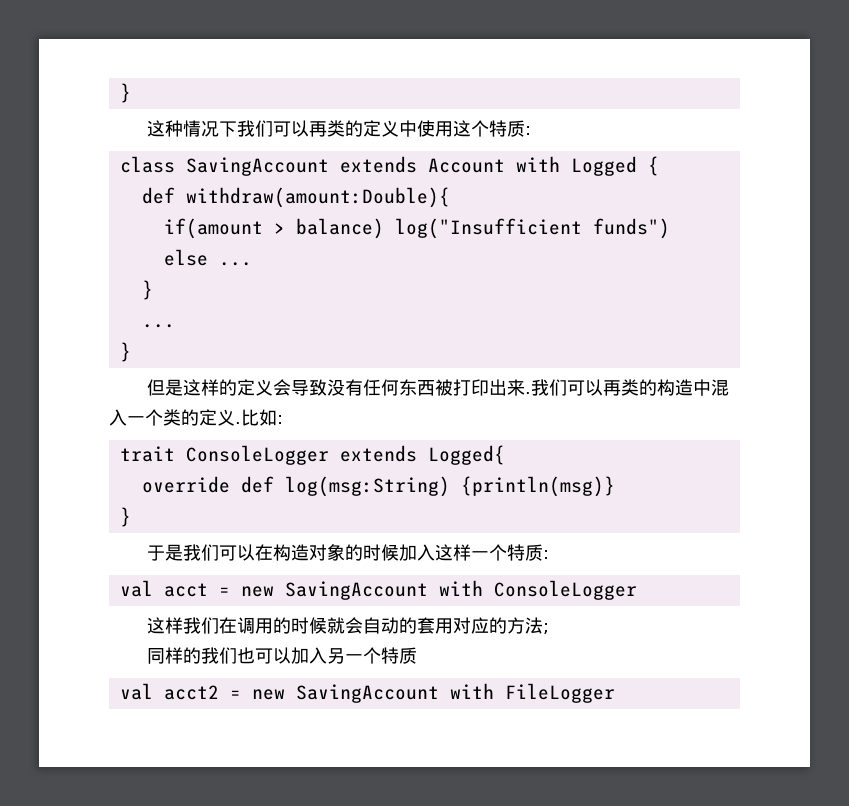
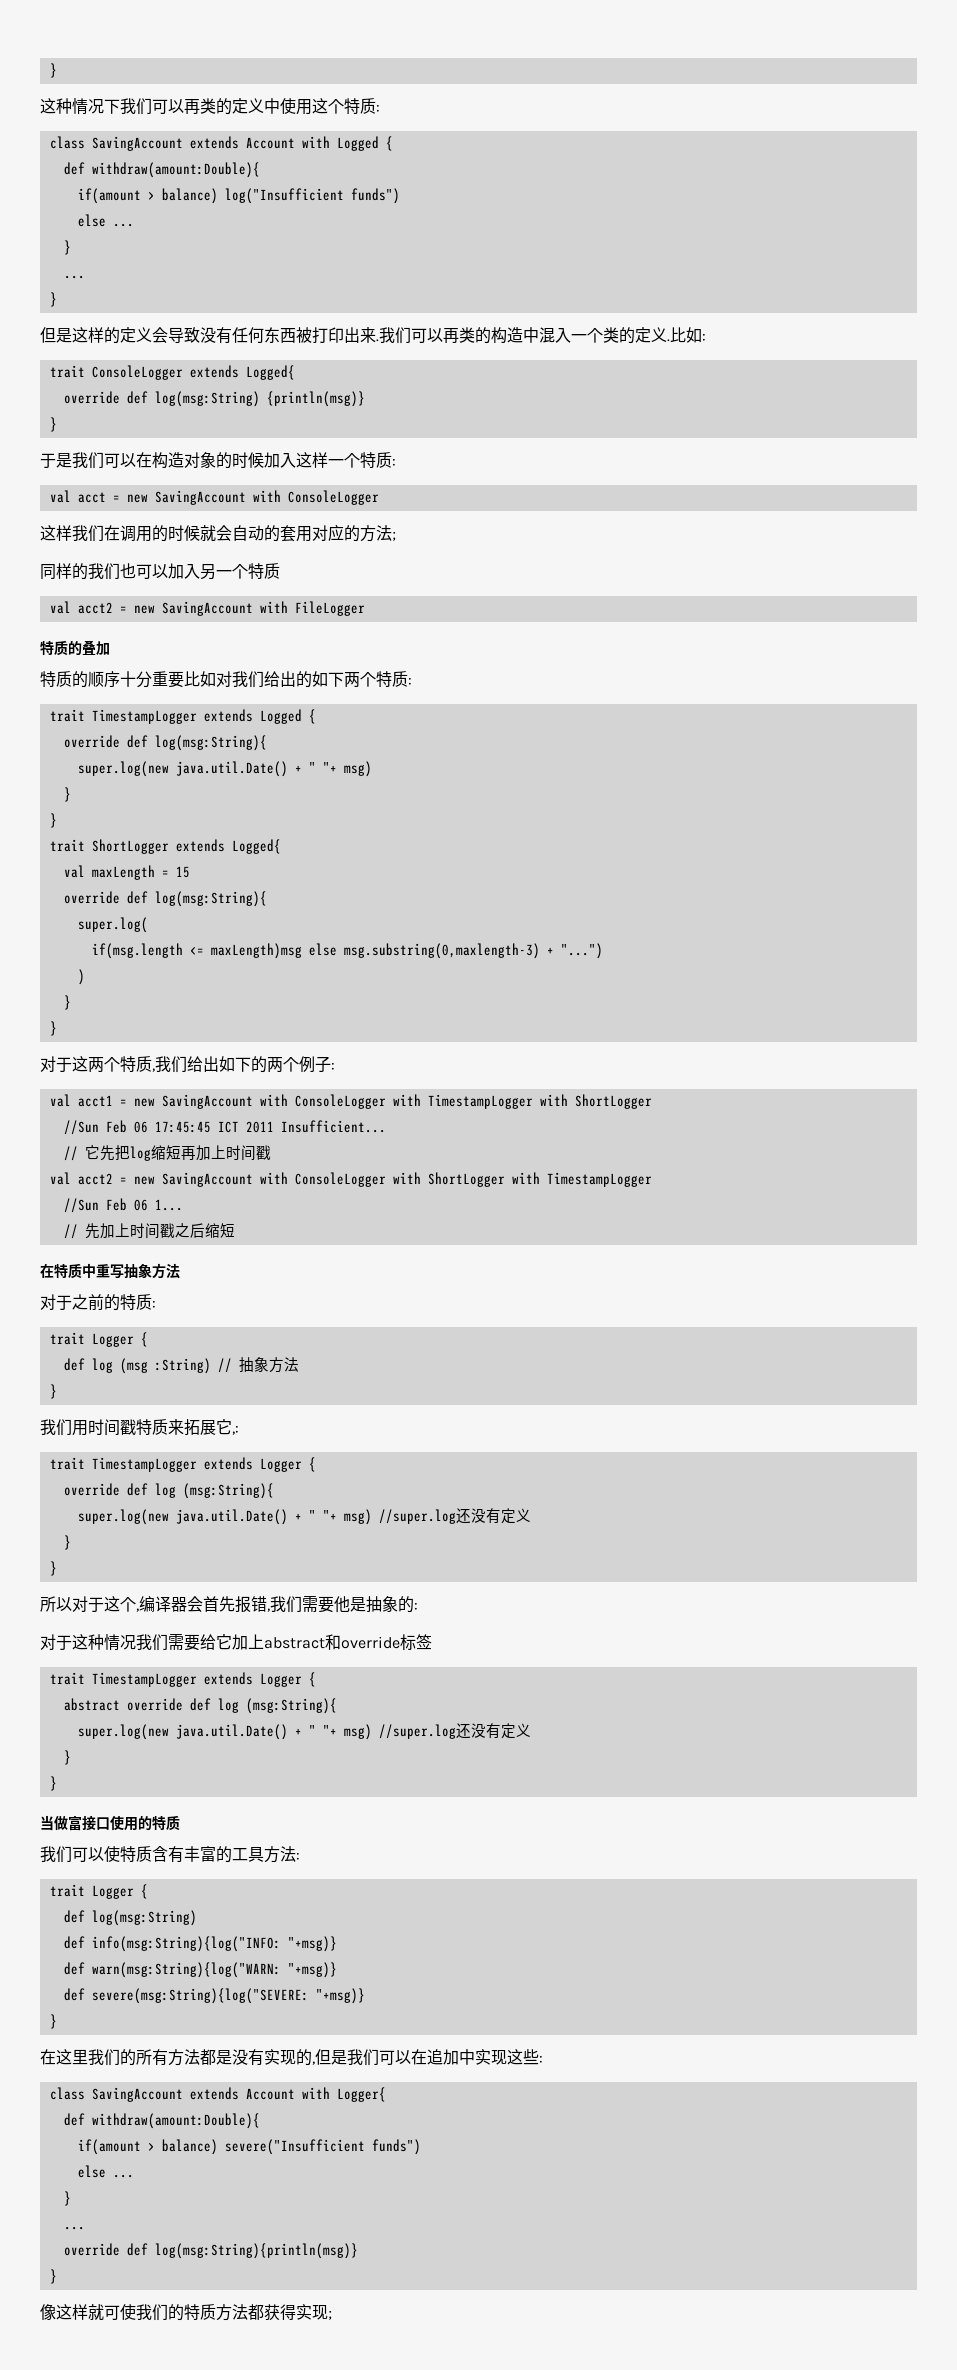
+ 特质的叠加
+ 特质的顺序十分重要比如对我们给出的如下两个特质:
+ trait TimestampLogger extends Logged {
+ override def log(msg:String){
+ super.log(new java.util.Date() + " "+ msg)
+ }
+ }
+ trait ShortLogger extends Logged{
+ val maxLength = 15
+ override def log(msg:String){
+ super.log(
+ if(msg.length <= maxLength)msg else msg.substring(0,maxlength-3) + "...")
+ )
+ }
+ }
+ 对于这两个特质,我们给出如下的两个例子:
+ val acct1 = new SavingAccount with ConsoleLogger with TimestampLogger with ShortLogger
+ //Sun Feb 06 17:45:45 ICT 2011 Insufficient...
+ // 它先把log缩短再加上时间戳
+ val acct2 = new SavingAccount with ConsoleLogger with ShortLogger with TimestampLogger
+ //Sun Feb 06 1...
+ // 先加上时间戳之后缩短
+ 在特质中重写抽象方法
+ 对于之前的特质:
+ trait Logger {
+ def log (msg :String) // 抽象方法
+ }
+ 我们用时间戳特质来拓展它,:
+ trait TimestampLogger extends Logger {
+ override def log (msg:String){
+ super.log(new java.util.Date() + " "+ msg) //super.log还没有定义
+ }
+ }
+ 所以对于这个,编译器会首先报错,我们需要他是抽象的:
+ 对于这种情况我们需要给它加上abstract和override标签
+ trait TimestampLogger extends Logger {
+ abstract override def log (msg:String){
+ super.log(new java.util.Date() + " "+ msg) //super.log还没有定义
+ }
+ }
+ 当做富接口使用的特质
+ 我们可以使特质含有丰富的工具方法:
+ trait Logger {
+ def log(msg:String)
+ def info(msg:String){log("INFO: "+msg)}
+ def warn(msg:String){log("WARN: "+msg)}
+ def severe(msg:String){log("SEVERE: "+msg)}
+ }
+ 在这里我们的所有方法都是没有实现的,但是我们可以在追加中实现这些:
+ class SavingAccount extends Account with Logger{
+ def withdraw(amount:Double){
+ if(amount > balance) severe("Insufficient funds")
+ else ...
+ }
+ ...
+ override def log(msg:String){println(msg)}
+ }
+ 像这样就可使我们的特质方法都获得实现;

